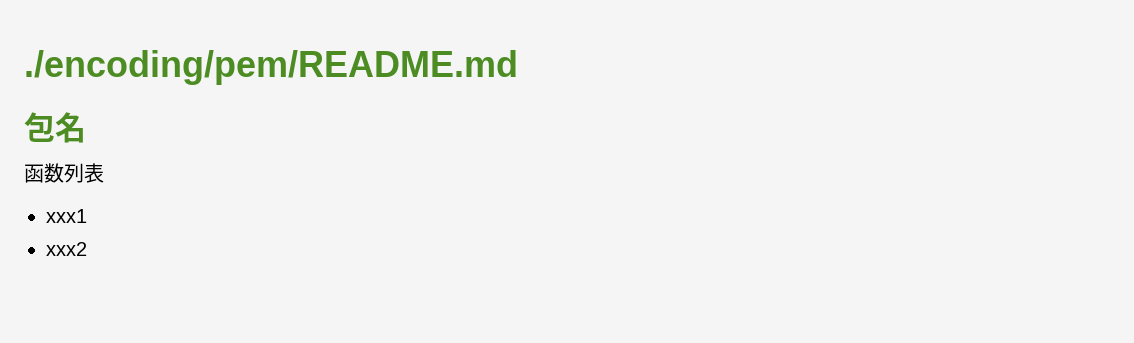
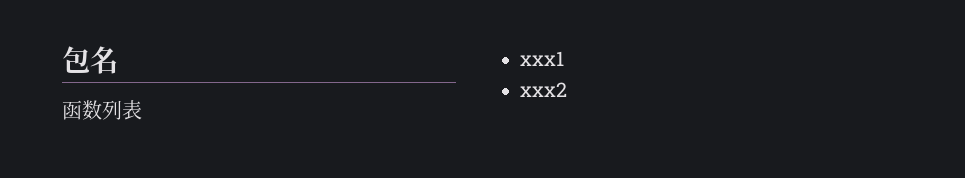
- ./encoding/pem/README.md

